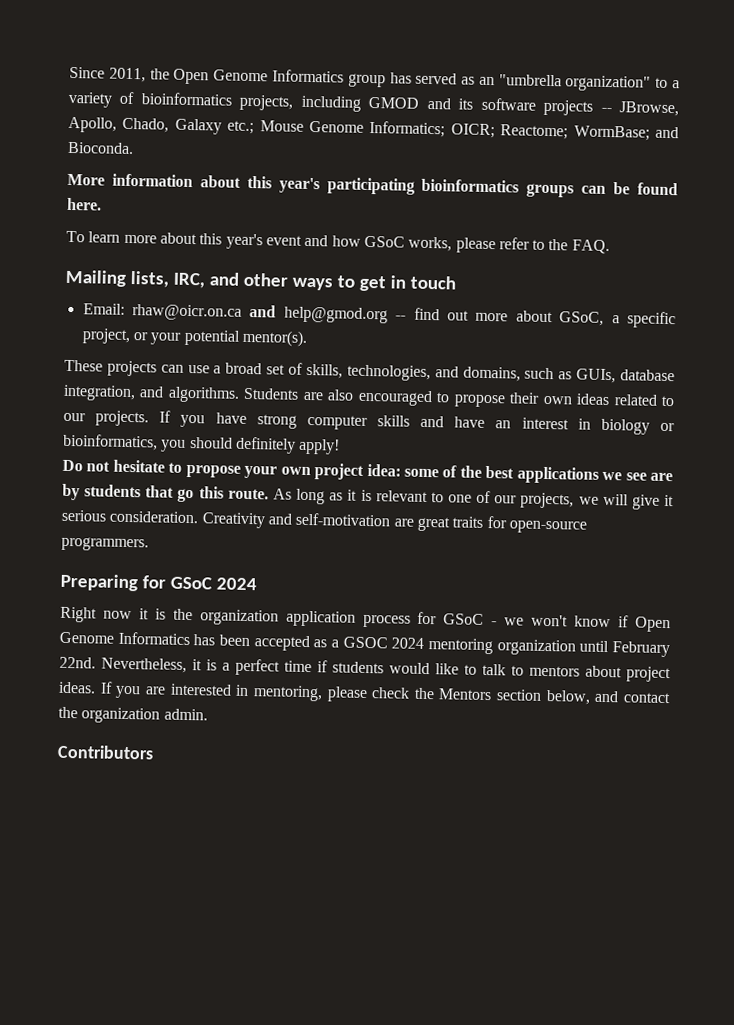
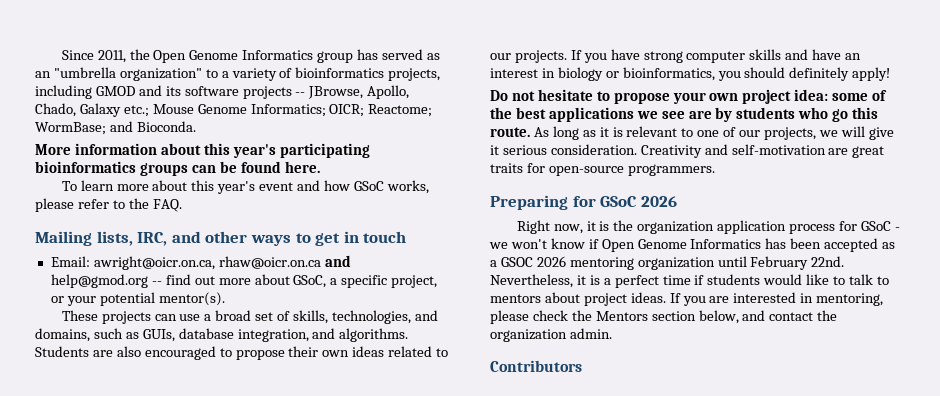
- Email: rhaw@oicr.on.ca and help@gmod.org -- find out more about GSoC, a specific project, or your potential mentor(s).
+ Email: awright@oicr.on.ca, rhaw@oicr.on.ca and help@gmod.org -- find out more about GSoC, a specific project, or your potential mentor(s).
- Do not hesitate to propose your own project idea: some of the best applications we see are by students that go this route.
+ Do not hesitate to propose your own project idea: some of the best applications we see are by students who go this route.
- Preparing for GSoC 2024
+ Preparing for GSoC 2026
- Right now it is the organization application process for GSoC - we won't know if Open Genome Informatics has been accepted as a GSOC 2024 mentoring organization until February 22nd.
+ Right now, it is the organization application process for GSoC - we won't know if Open Genome Informatics has been accepted as a GSOC 2026 mentoring organization until February 22nd.

